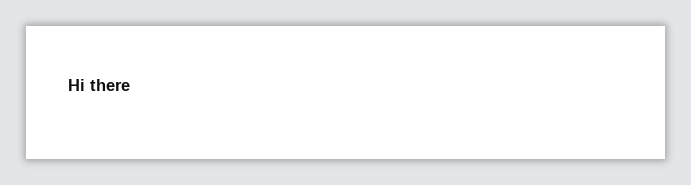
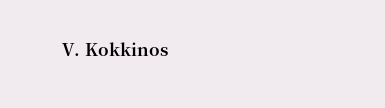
- Hi there
+ V. Kokkinos

